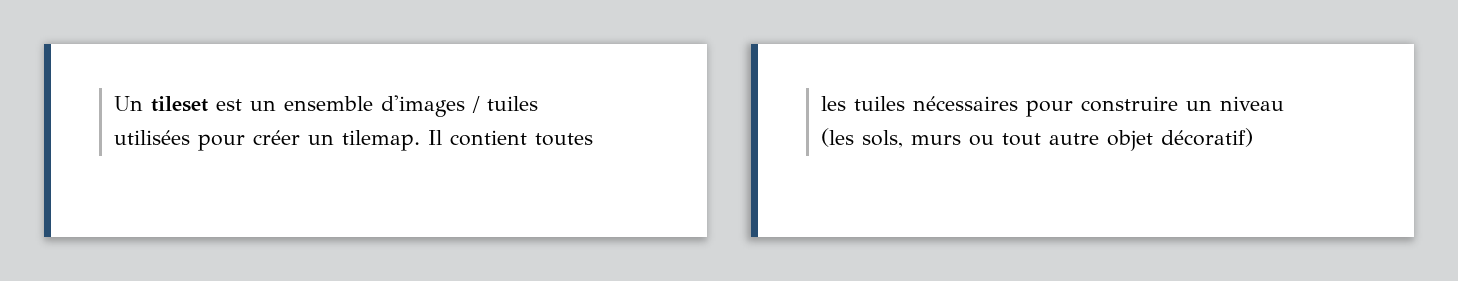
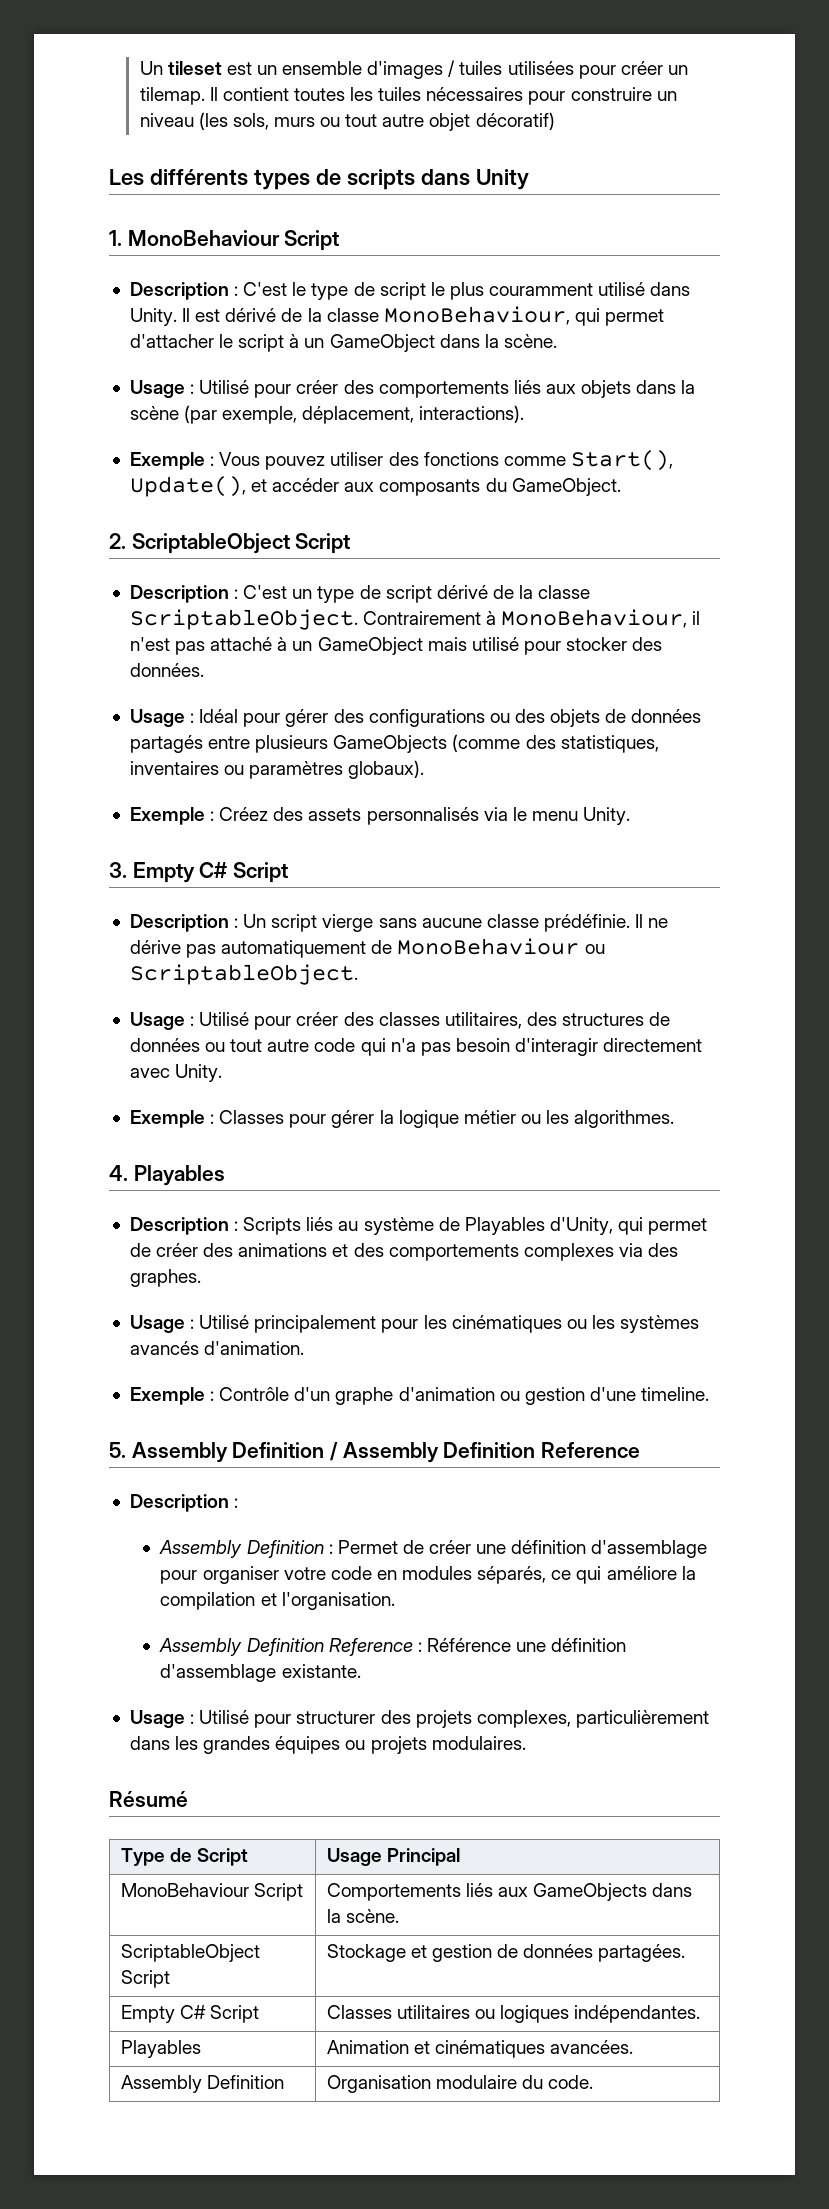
+ Les différents types de scripts dans Unity
+ 1. MonoBehaviour Script
+ Description : C'est le type de script le plus couramment utilisé dans Unity. Il est dérivé de la classe MonoBehaviour, qui permet d'attacher le script à un GameObject dans la scène.
+ Usage : Utilisé pour créer des comportements liés aux objets dans la scène (par exemple, déplacement, interactions).
+ Exemple : Vous pouvez utiliser des fonctions comme Start(), Update(), et accéder aux composants du GameObject.
+ 2. ScriptableObject Script
+ Description : C'est un type de script dérivé de la classe ScriptableObject. Contrairement à MonoBehaviour, il n'est pas attaché à un GameObject mais utilisé pour stocker des données.
+ Usage : Idéal pour gérer des configurations ou des objets de données partagés entre plusieurs GameObjects (comme des statistiques, inventaires ou paramètres globaux).
+ Exemple : Créez des assets personnalisés via le menu Unity.
+ 3. Empty C# Script
+ Description : Un script vierge sans aucune classe prédéfinie. Il ne dérive pas automatiquement de MonoBehaviour ou ScriptableObject.
+ Usage : Utilisé pour créer des classes utilitaires, des structures de données ou tout autre code qui n'a pas besoin d'interagir directement avec Unity.
+ Exemple : Classes pour gérer la logique métier ou les algorithmes.
+ 4. Playables
+ Description : Scripts liés au système de Playables d'Unity, qui permet de créer des animations et des comportements complexes via des graphes.
+ Usage : Utilisé principalement pour les cinématiques ou les systèmes avancés d'animation.
+ Exemple : Contrôle d'un graphe d'animation ou gestion d'une timeline.
+ 5. Assembly Definition / Assembly Definition Reference
+ Description :
+ Assembly Definition : Permet de créer une définition d'assemblage pour organiser votre code en modules séparés, ce qui améliore la compilation et l'organisation.
+ Assembly Definition Reference : Référence une définition d'assemblage existante.
+ Usage : Utilisé pour structurer des projets complexes, particulièrement dans les grandes équipes ou projets modulaires.
+ Résumé
+ Type de Script | Usage Principal
+ MonoBehaviour Script | Comportements liés aux GameObjects dans la scène.
+ ScriptableObject Script | Stockage et gestion de données partagées.
+ Empty C# Script | Classes utilitaires ou logiques indépendantes.
+ Playables | Animation et cinématiques avancées.
+ Assembly Definition | Organisation modulaire du code.

